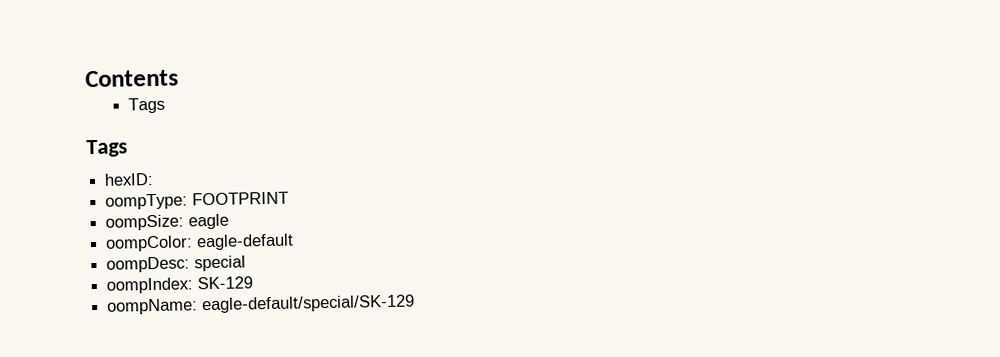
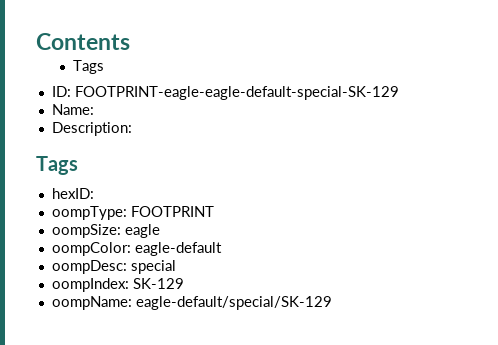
+ ID: FOOTPRINT-eagle-eagle-default-special-SK-129
+ Name:
+ Description:

